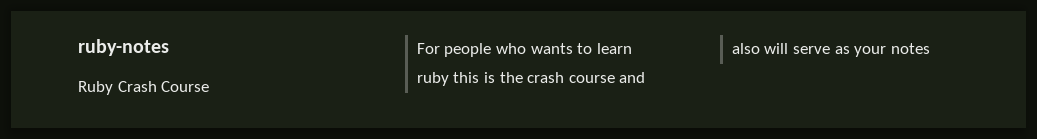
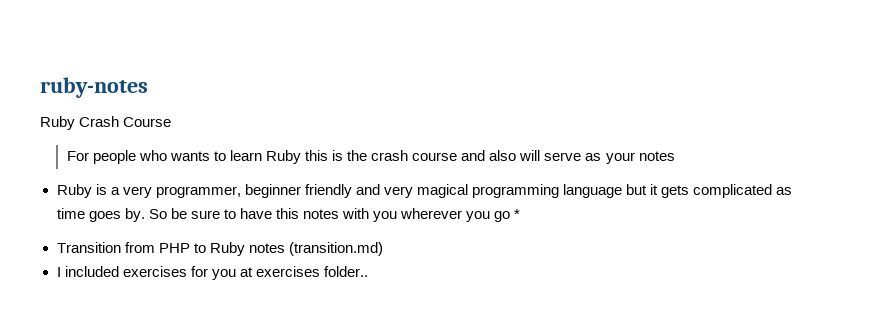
- For people who wants to learn ruby this is the crash course and also will serve as your notes
+ For people who wants to learn Ruby this is the crash course and also will serve as your notes
+ Ruby is a very programmer, beginner friendly and very magical programming language but it gets complicated as time goes by. So be sure to have this notes with you wherever you go *
+ Transition from PHP to Ruby notes (transition.md)
+ I included exercises for you at exercises folder..

